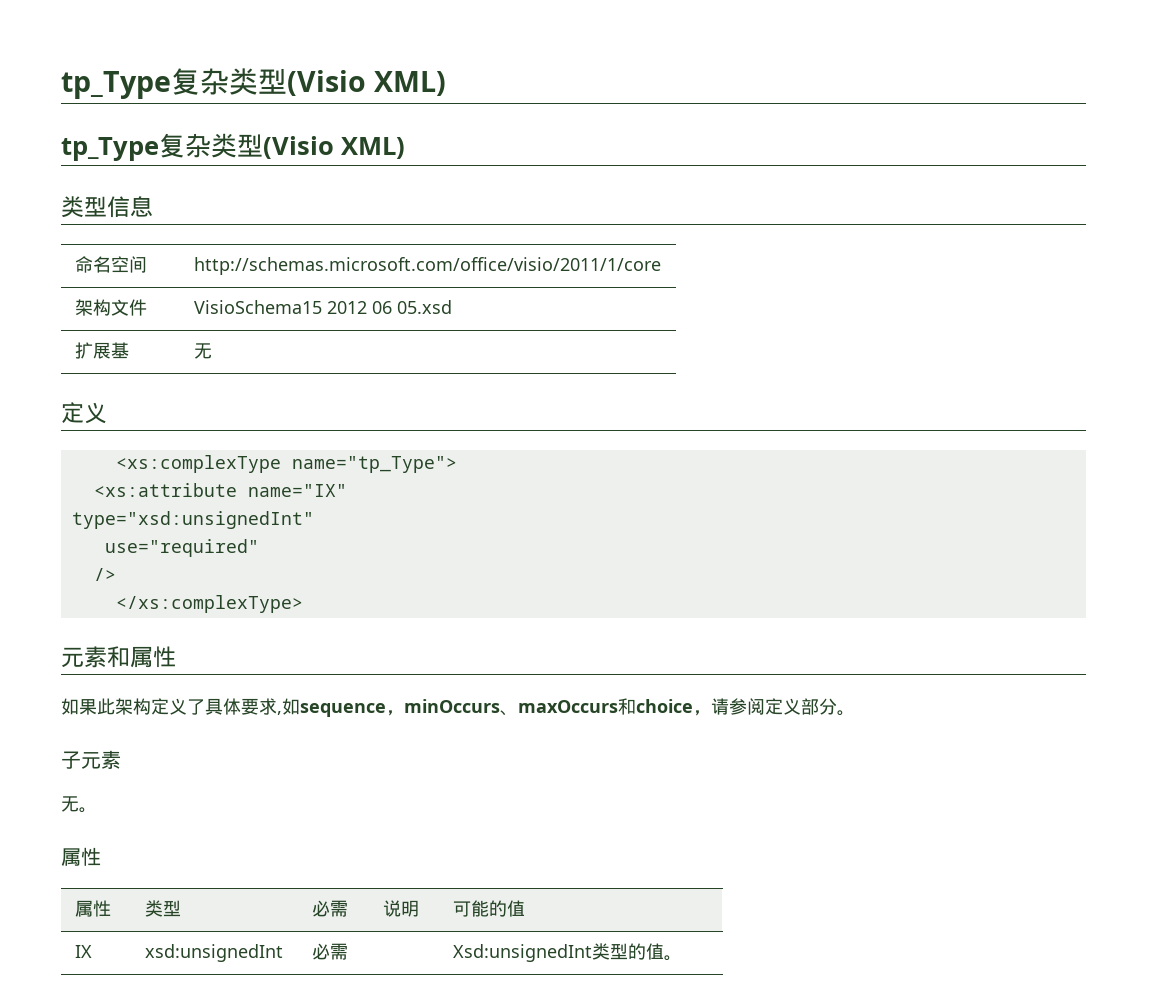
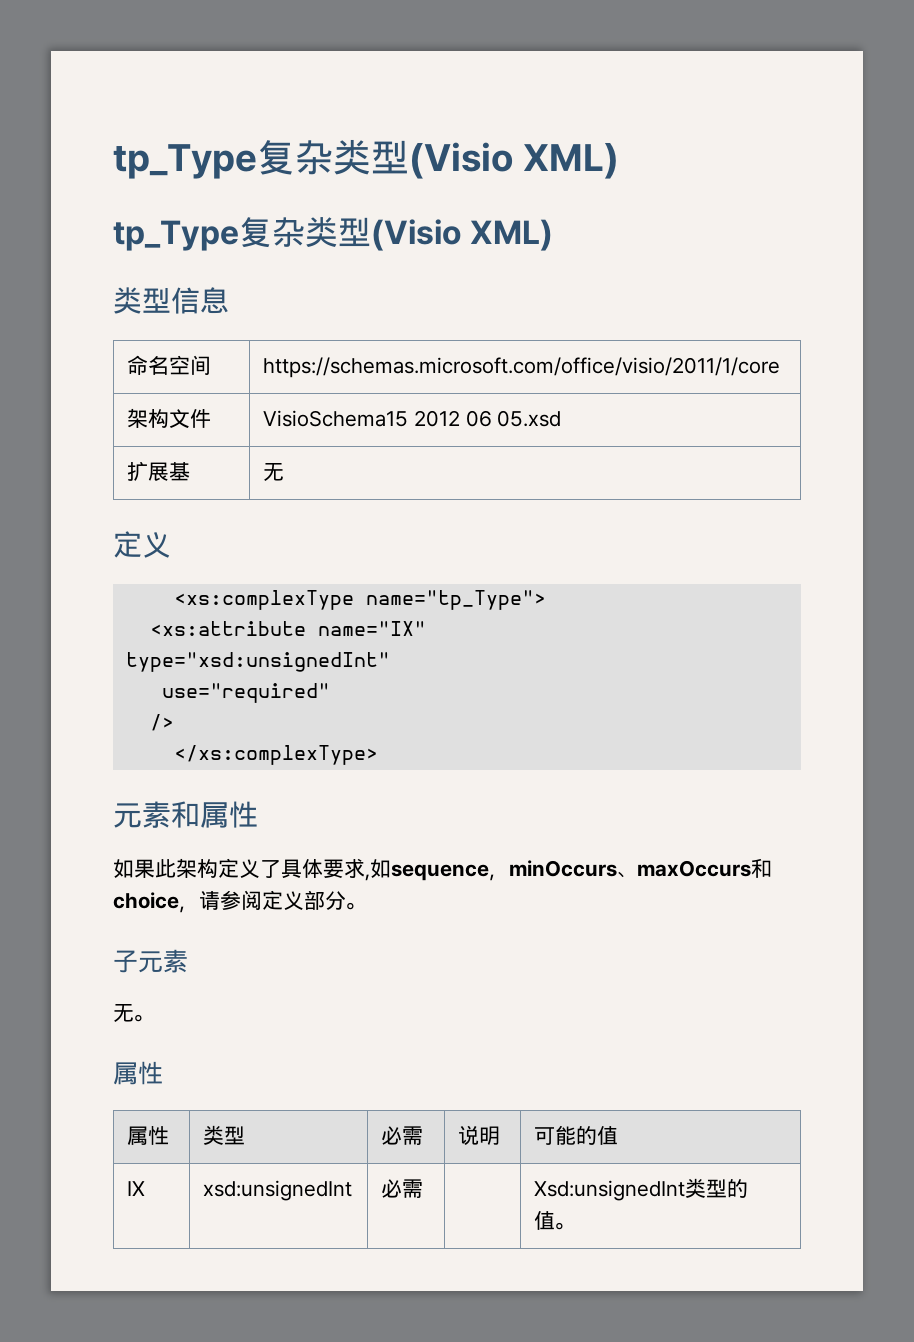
- 命名空间 | http://schemas.microsoft.com/office/visio/2011/1/core
+ 命名空间 | https://schemas.microsoft.com/office/visio/2011/1/core

